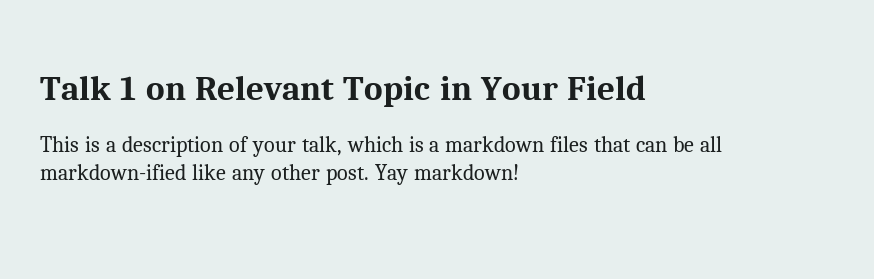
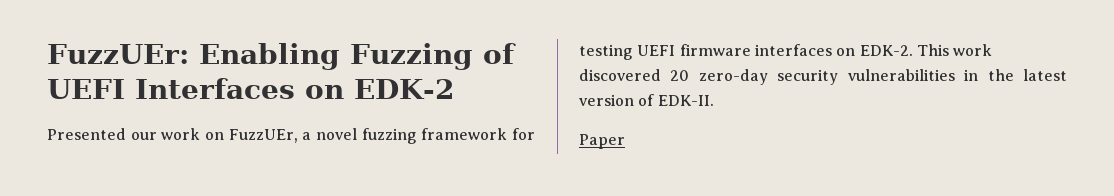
- Talk 1 on Relevant Topic in Your Field
- This is a description of your talk, which is a markdown files that can be all markdown-ified like any other post. Yay markdown!
+ FuzzUEr: Enabling Fuzzing of UEFI Interfaces on EDK-2
+ Presented our work on FuzzUEr, a novel fuzzing framework for testing UEFI firmware interfaces on EDK-2. This work discovered 20 zero-day security vulnerabilities in the latest version of EDK-II.
+ Paper

